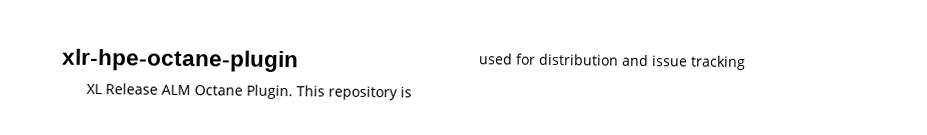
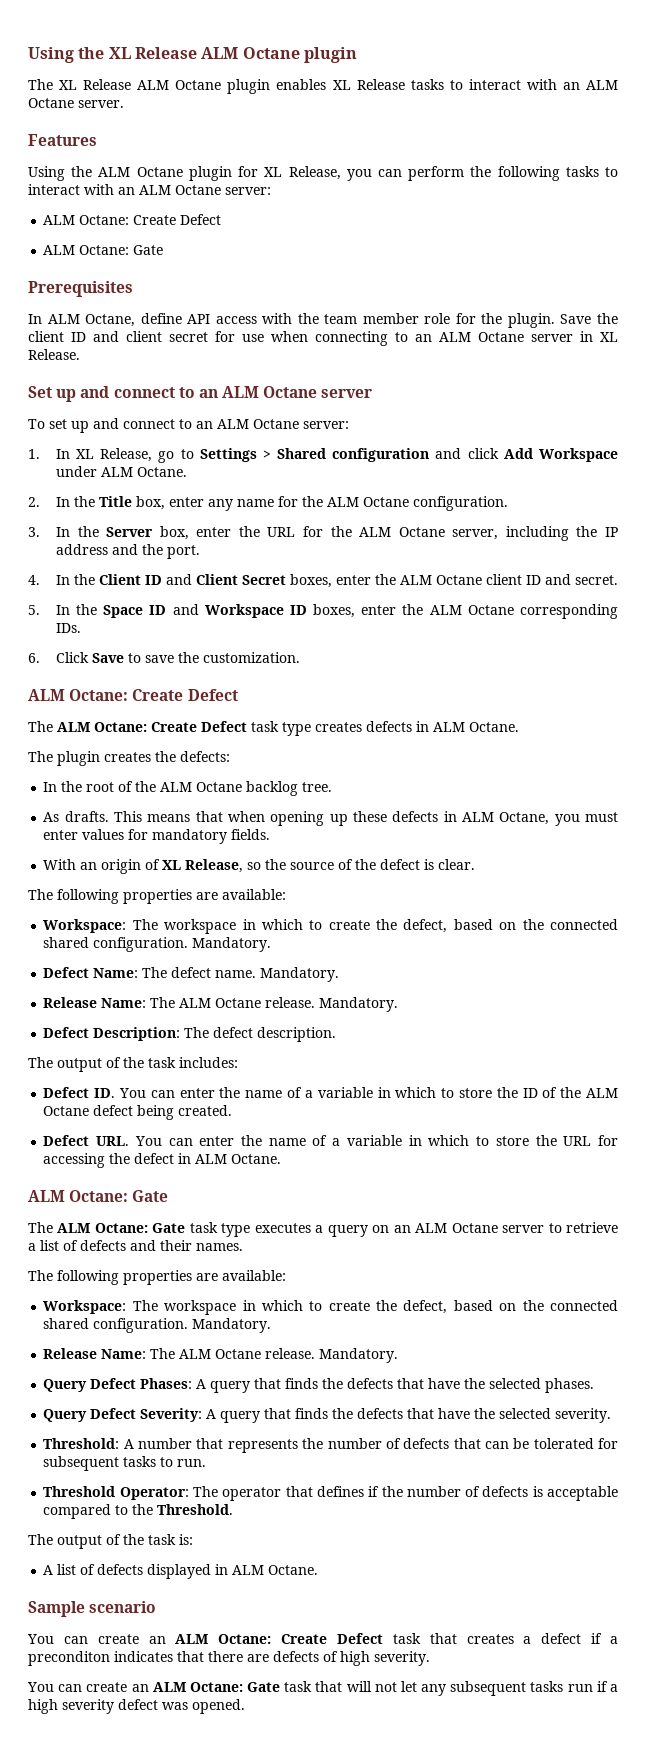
- xlr-hpe-octane-plugin
- XL Release ALM Octane Plugin. This repository is used for distribution and issue tracking
+ Using the XL Release ALM Octane plugin
+ The XL Release ALM Octane plugin enables XL Release tasks to interact with an ALM Octane server.
+ Features
+ Using the ALM Octane plugin for XL Release, you can perform the following tasks to interact with an ALM Octane server:
+ ALM Octane: Create Defect
+ ALM Octane: Gate
+ Prerequisites
+ In ALM Octane, define API access with the team member role for the plugin. Save the client ID and client secret for use when connecting to an ALM Octane server in XL Release.
+ Set up and connect to an ALM Octane server
+ To set up and connect to an ALM Octane server:
+ 1. In XL Release, go to Settings > Shared configuration and click Add Workspace under ALM Octane.
+ 2. In the Title box, enter any name for the ALM Octane configuration.
+ 3. In the Server box, enter the URL for the ALM Octane server, including the IP address and the port.
+ 4. In the Client ID and Client Secret boxes, enter the ALM Octane client ID and secret.
+ 5. In the Space ID and Workspace ID boxes, enter the ALM Octane corresponding IDs.
+ 6. Click Save to save the customization.
+ ALM Octane: Create Defect
+ The ALM Octane: Create Defect task type creates defects in ALM Octane.
+ The plugin creates the defects:
+ In the root of the ALM Octane backlog tree.
+ As drafts. This means that when opening up these defects in ALM Octane, you must enter values for mandatory fields.
+ With an origin of XL Release, so the source of the defect is clear.
+ The following properties are available:
+ Workspace: The workspace in which to create the defect, based on the connected shared configuration. Mandatory.
+ Defect Name: The defect name. Mandatory.
+ Release Name: The ALM Octane release. Mandatory.
+ Defect Description: The defect description.
+ The output of the task includes:
+ Defect ID. You can enter the name of a variable in which to store the ID of the ALM Octane defect being created.
+ Defect URL. You can enter the name of a variable in which to store the URL for accessing the defect in ALM Octane.
+ ALM Octane: Gate
+ The ALM Octane: Gate task type executes a query on an ALM Octane server to retrieve a list of defects and their names.
+ The following properties are available:
+ Workspace: The workspace in which to create the defect, based on the connected shared configuration. Mandatory.
+ Release Name: The ALM Octane release. Mandatory.
+ Query Defect Phases: A query that finds the defects that have the selected phases.
+ Query Defect Severity: A query that finds the defects that have the selected severity.
+ Threshold: A number that represents the number of defects that can be tolerated for subsequent tasks to run.
+ Threshold Operator: The operator that defines if the number of defects is acceptable compared to the Threshold.
+ The output of the task is:
+ A list of defects displayed in ALM Octane.
+ Sample scenario
+ You can create an ALM Octane: Create Defect task that creates a defect if a preconditon indicates that there are defects of high severity.
+ You can create an ALM Octane: Gate task that will not let any subsequent tasks run if a high severity defect was opened.

